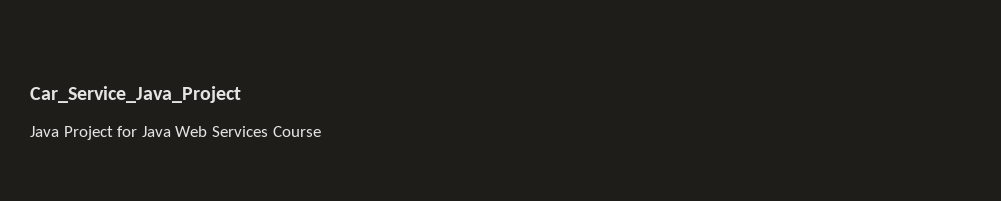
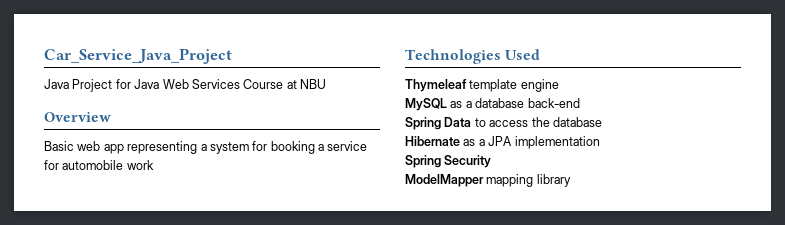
- Java Project for Java Web Services Course
+ Java Project for Java Web Services Course at NBU
+ Overview
+ Basic web app representing a system for booking a service for automobile work
+ Technologies Used
+ Thymeleaf template engine
+ MySQL as a database back-end
+ Spring Data to access the database
+ Hibernate as a JPA implementation
+ Spring Security
+ ModelМapper mapping library

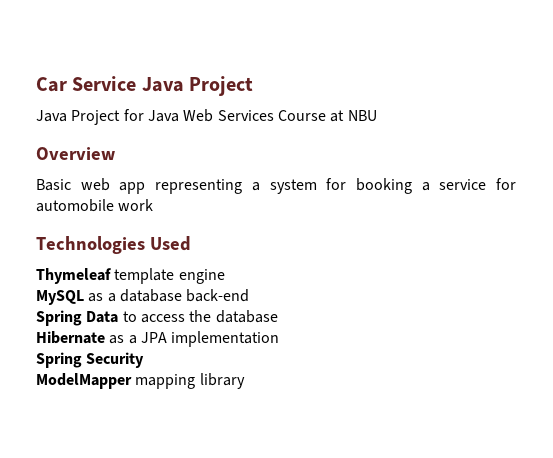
- Car_Service_Java_Project
+ Car Service Java Project

